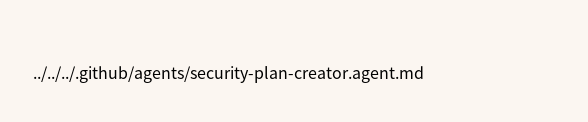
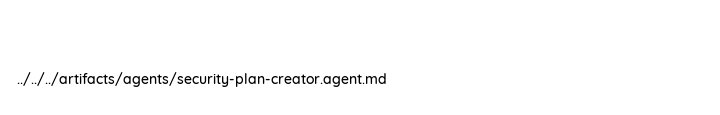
- ../../../.github/agents/security-plan-creator.agent.md
+ ../../../artifacts/agents/security-plan-creator.agent.md

